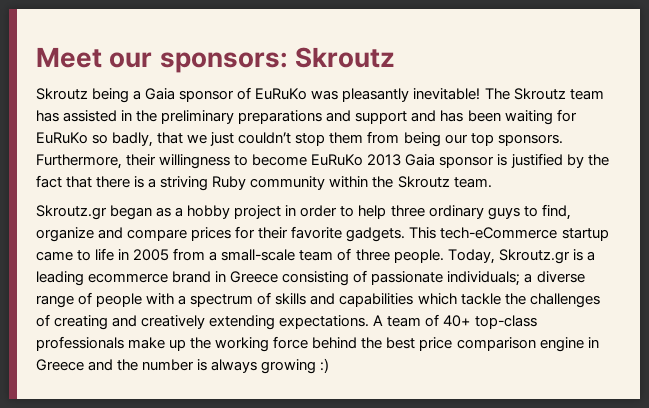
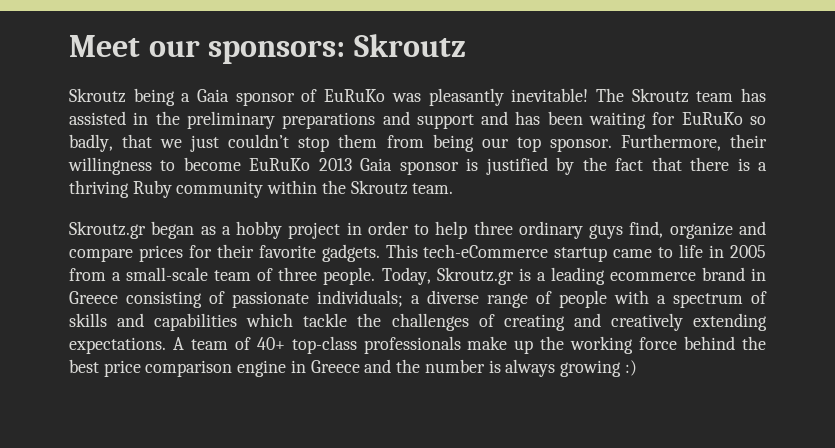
- The Skroutz team has assisted in the preliminary preparations and support and has been waiting for EuRuKo so badly, that we just couldn’t stop them from being our top sponsors.
+ The Skroutz team has assisted in the preliminary preparations and support and has been waiting for EuRuKo so badly, that we just couldn’t stop them from being our top sponsor.
- Furthermore, their willingness to become EuRuKo 2013 Gaia sponsor is justified by the fact that there is a striving Ruby community within the Skroutz team.
+ Furthermore, their willingness to become EuRuKo 2013 Gaia sponsor is justified by the fact that there is a thriving Ruby community within the Skroutz team.
- Skroutz.gr began as a hobby project in order to help three ordinary guys to find, organize and compare prices for their favorite gadgets.
+ Skroutz.gr began as a hobby project in order to help three ordinary guys find, organize and compare prices for their favorite gadgets.

